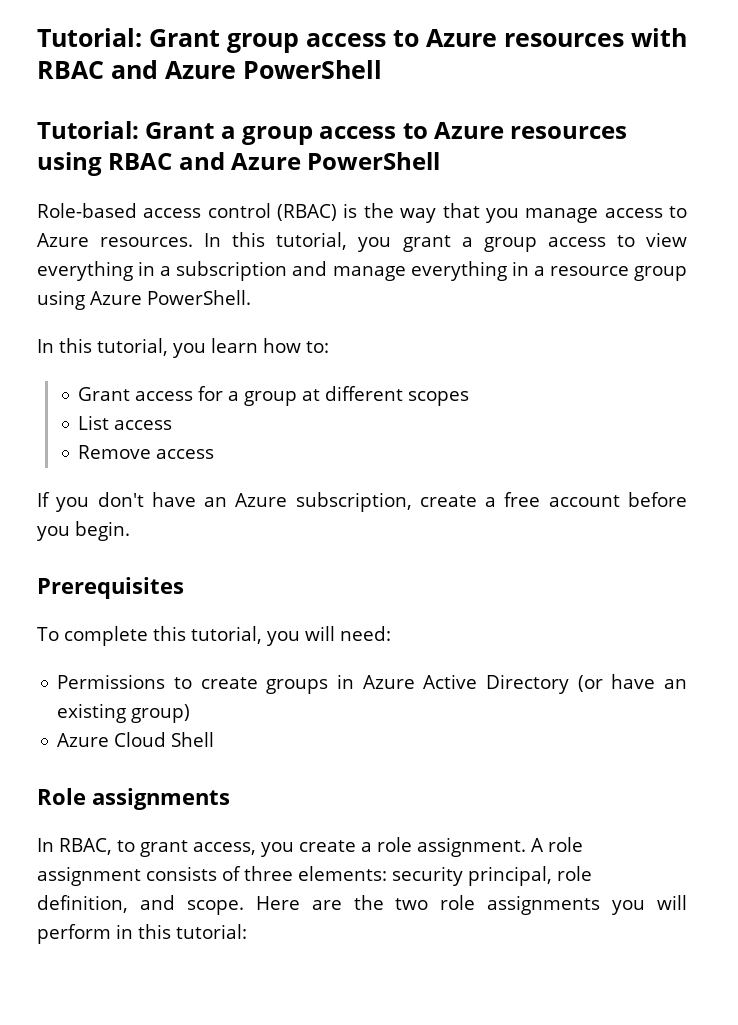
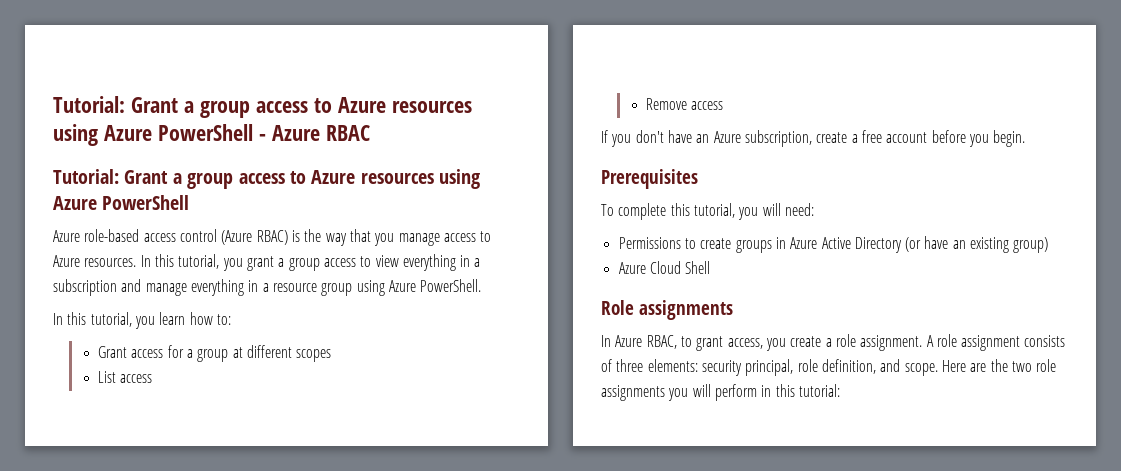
- Tutorial: Grant group access to Azure resources with RBAC and Azure PowerShell
- Tutorial: Grant a group access to Azure resources using RBAC and Azure PowerShell
- Role-based access control (RBAC) is the way that you manage access to Azure resources.
+ Tutorial: Grant a group access to Azure resources using Azure PowerShell - Azure RBAC
+ Tutorial: Grant a group access to Azure resources using Azure PowerShell
+ Azure role-based access control (Azure RBAC) is the way that you manage access to Azure resources.
- In RBAC, to grant access, you create a role assignment.
+ In Azure RBAC, to grant access, you create a role assignment.

